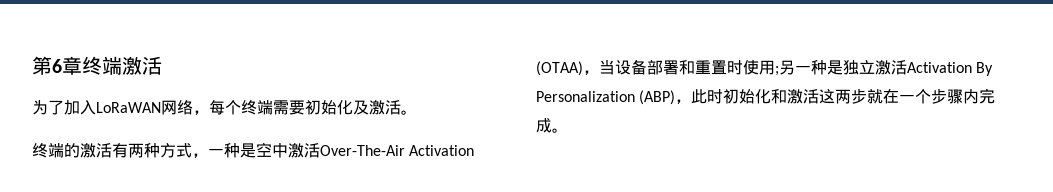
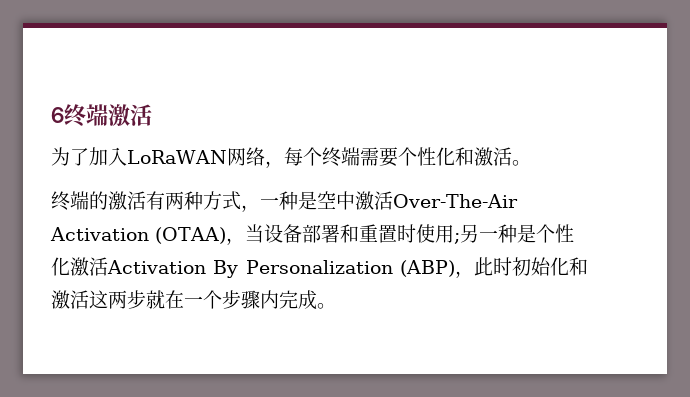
- 第6章终端激活
+ 6终端激活
- 为了加入LoRaWAN网络，每个终端需要初始化及激活。
+ 为了加入LoRaWAN网络，每个终端需要个性化和激活。
- 终端的激活有两种方式，一种是空中激活Over-The-Air Activation (OTAA)，当设备部署和重置时使用;另一种是独立激活Activation By Personalization (ABP)，此时初始化和激活这两步就在一个步骤内完成。
+ 终端的激活有两种方式，一种是空中激活Over-The-Air Activation (OTAA)，当设备部署和重置时使用;另一种是个性化激活Activation By Personalization (ABP)，此时初始化和激活这两步就在一个步骤内完成。

